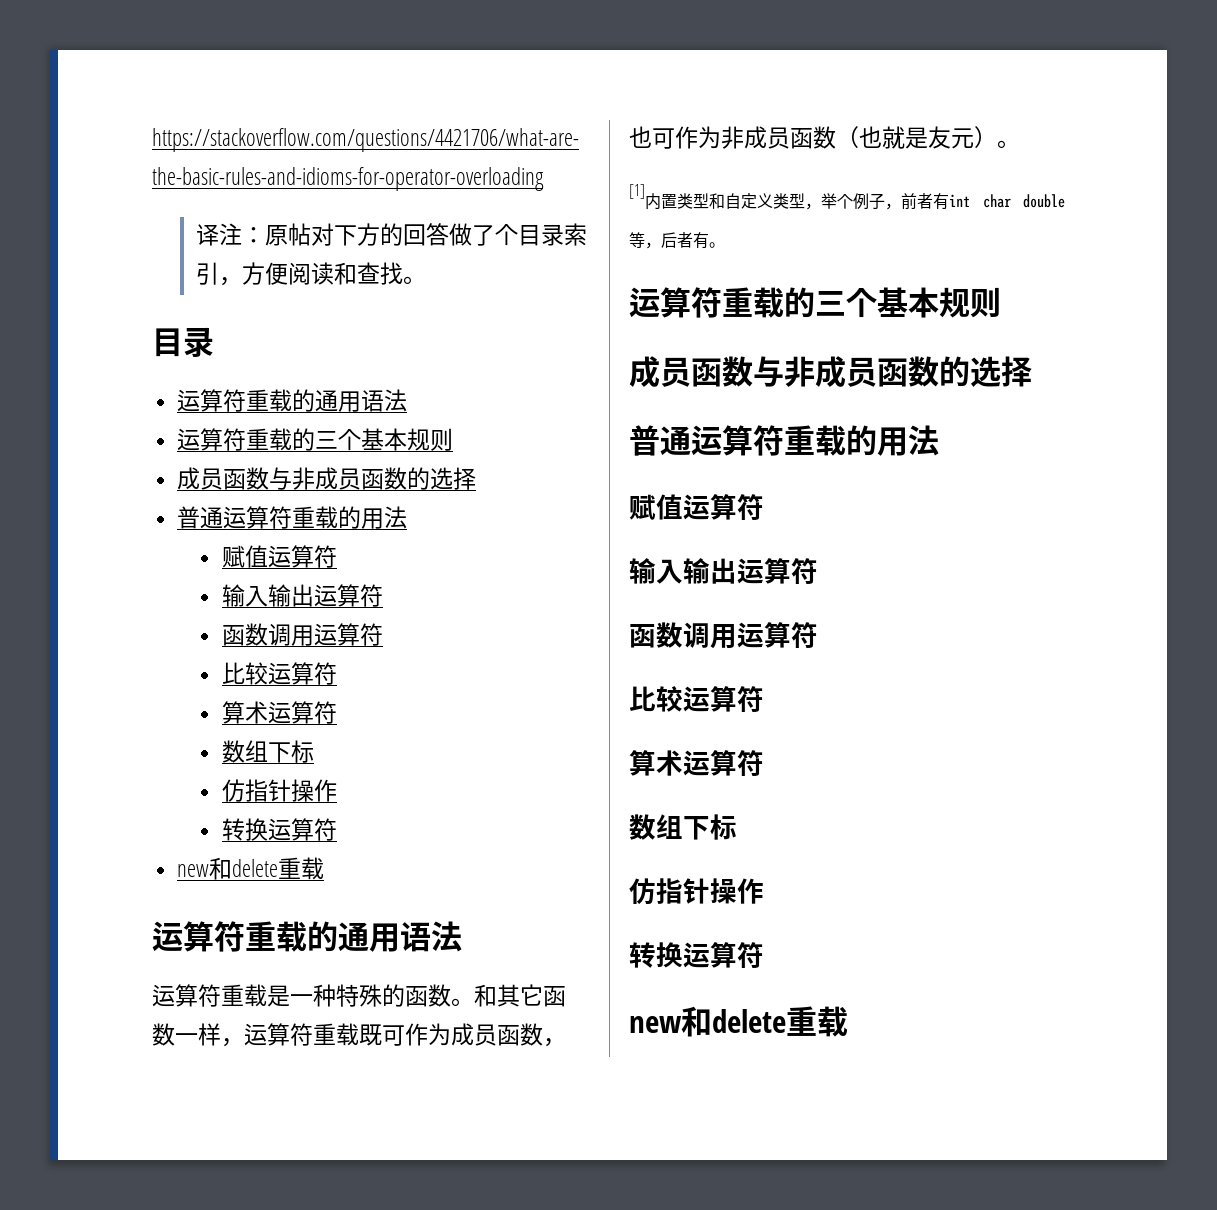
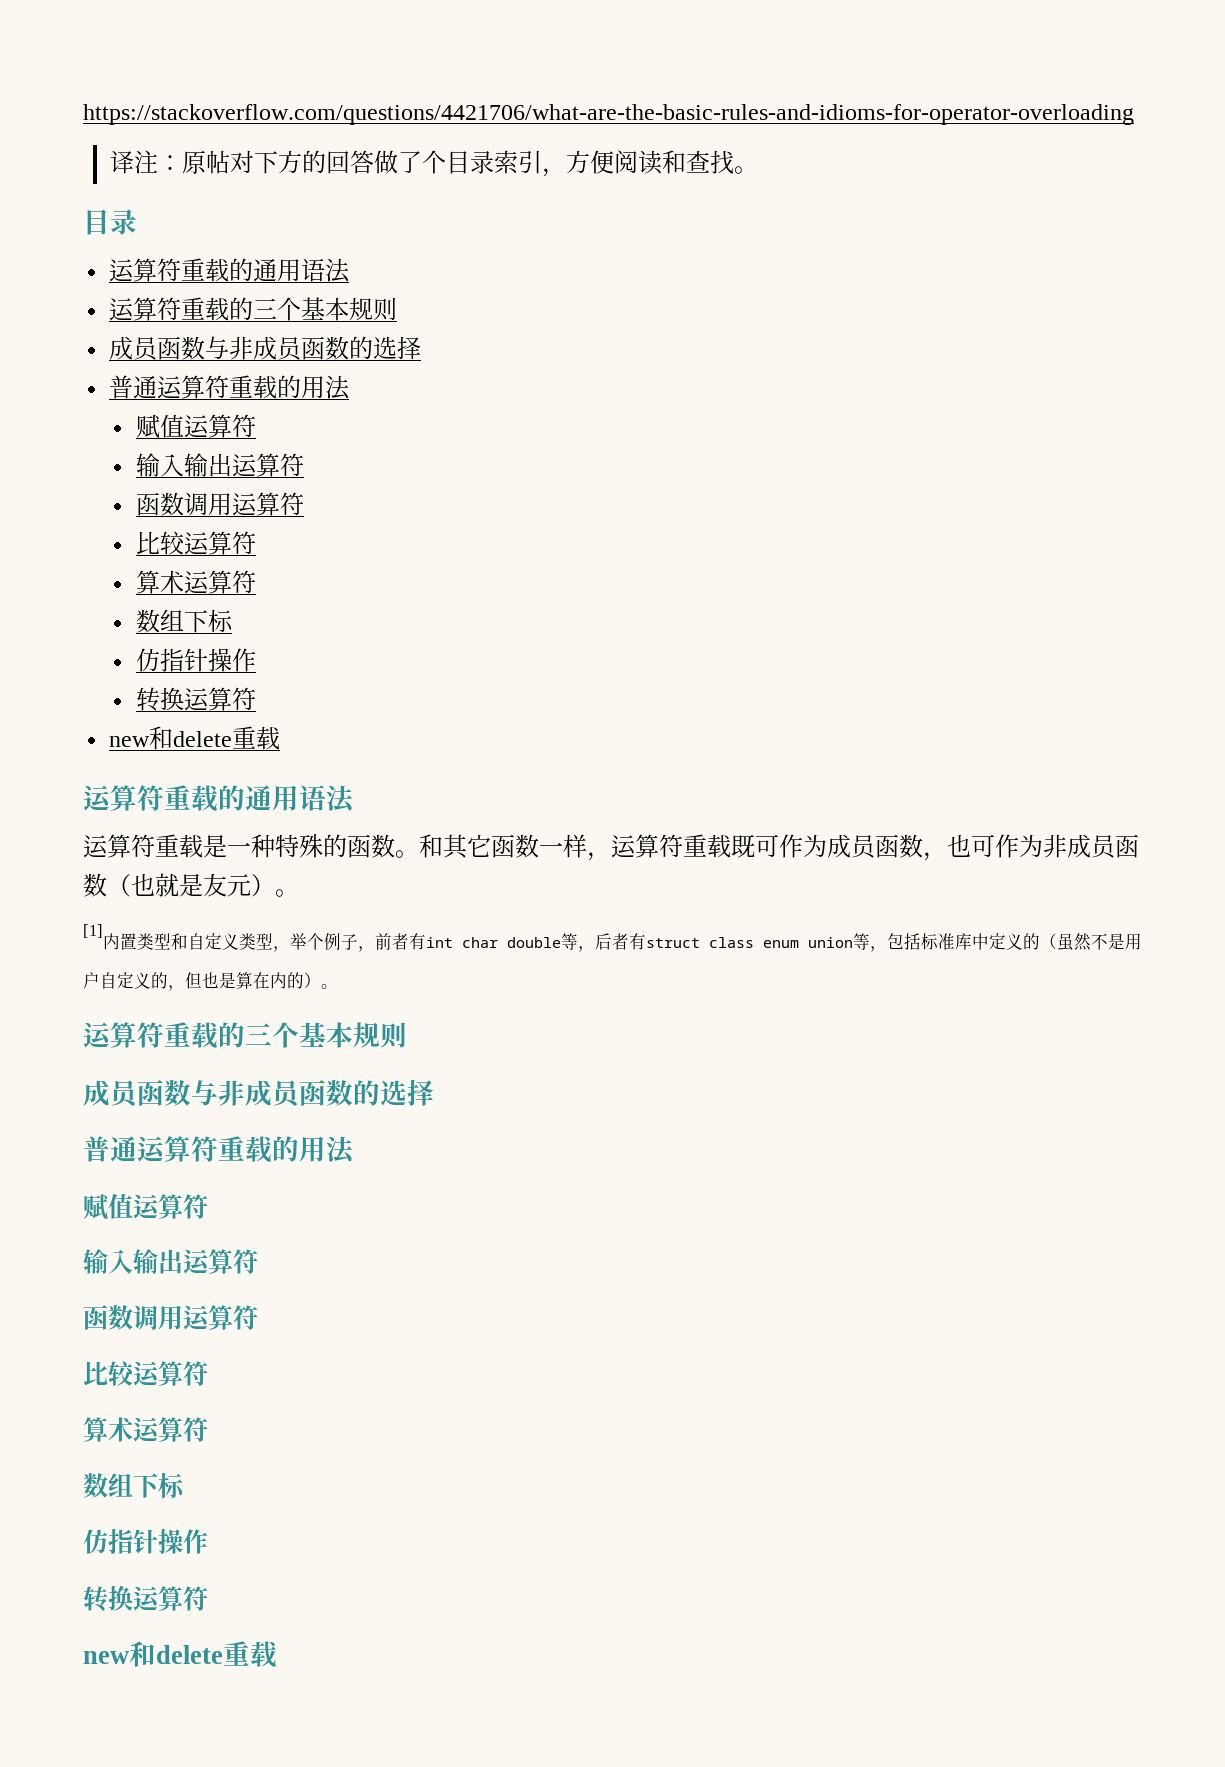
- [1]内置类型和自定义类型，举个例子，前者有int char double等，后者有。
+ [1]内置类型和自定义类型，举个例子，前者有int char double等，后者有struct class enum union等，包括标准库中定义的（虽然不是用户自定义的，但也是算在内的）。

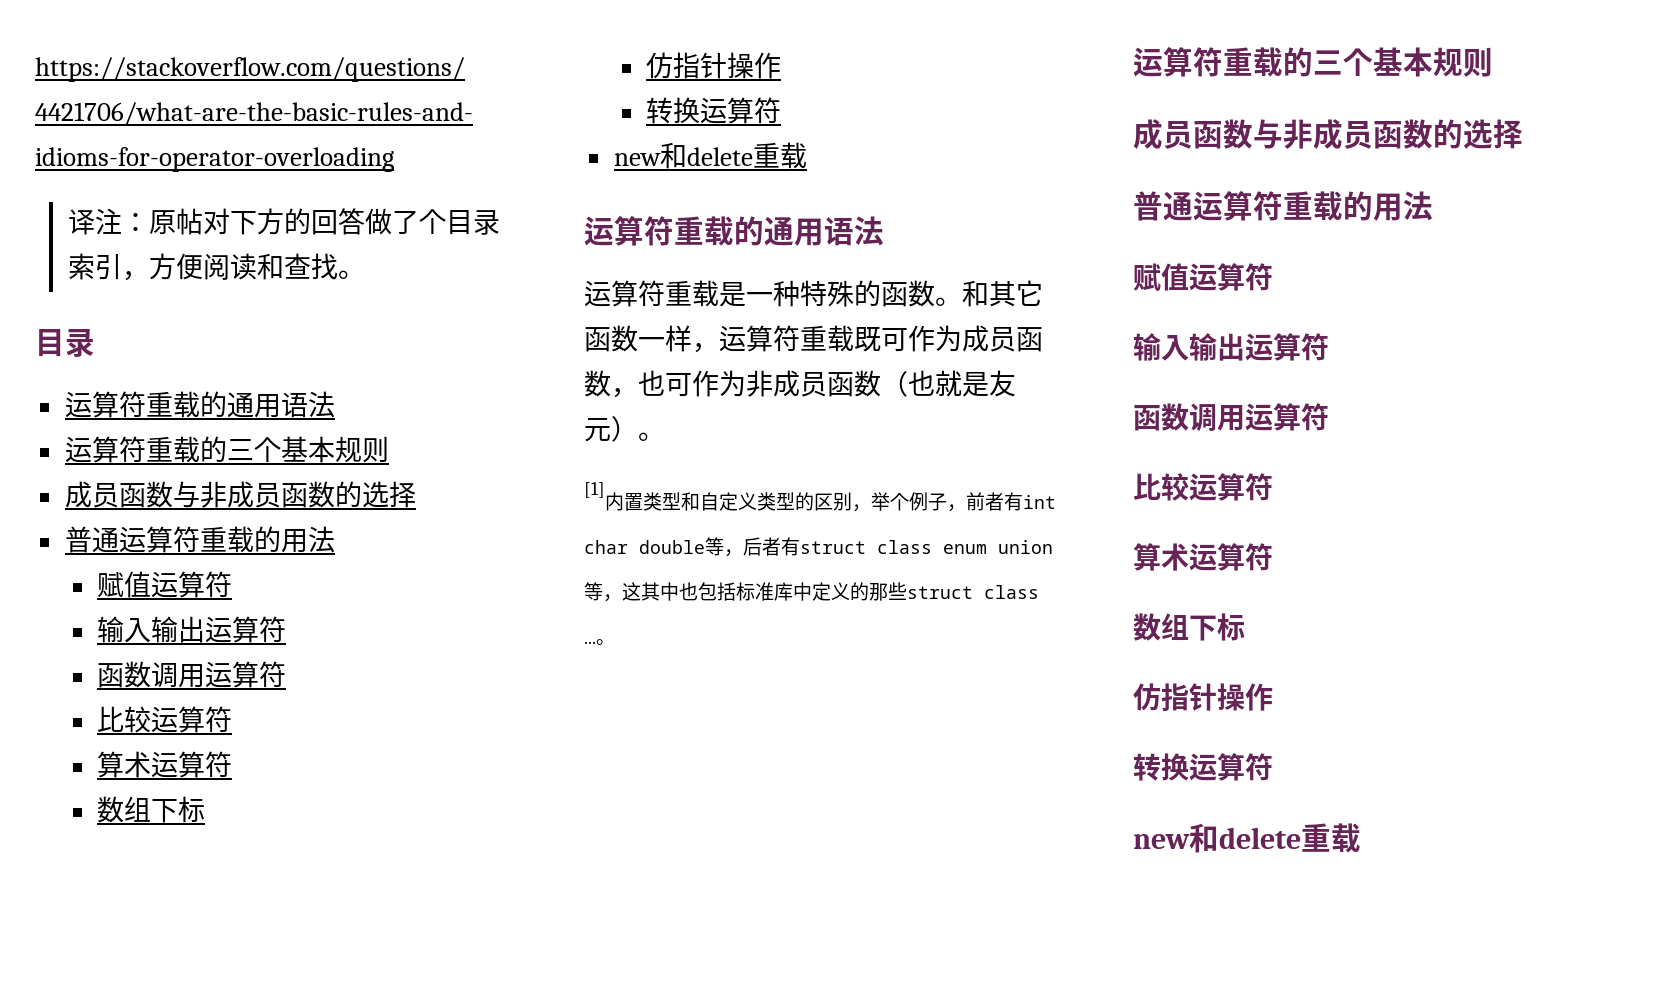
- [1]内置类型和自定义类型，举个例子，前者有int char double等，后者有struct class enum union等，包括标准库中定义的（虽然不是用户自定义的，但也是算在内的）。
+ [1]内置类型和自定义类型的区别，举个例子，前者有int char double等，后者有struct class enum union等，这其中也包括标准库中定义的那些struct class ...。

